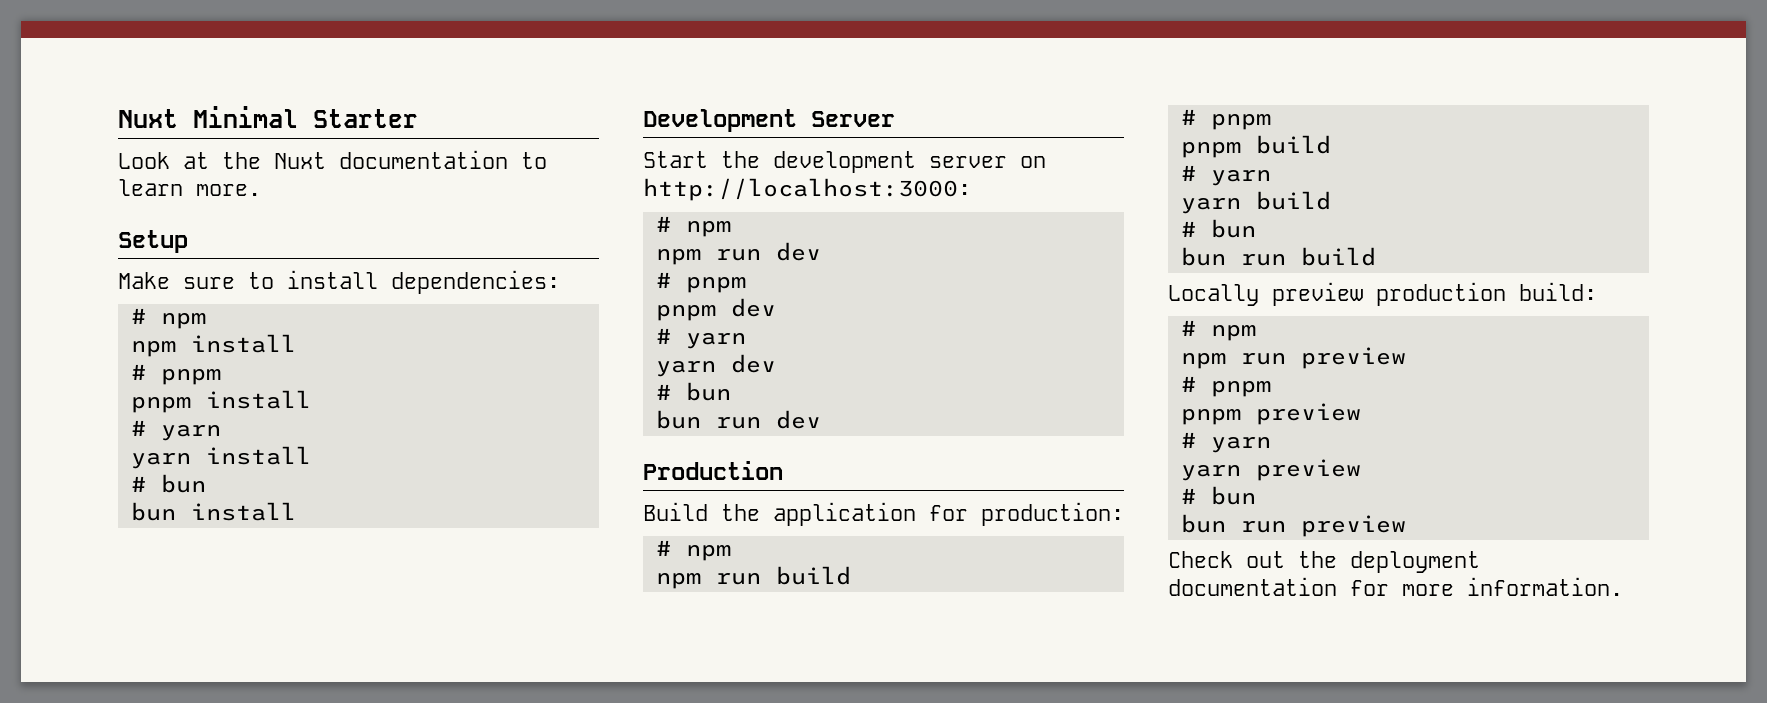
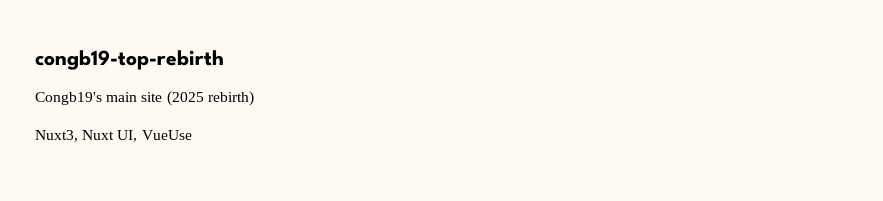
- Nuxt Minimal Starter
- Look at the Nuxt documentation to learn more.
- Setup
- Make sure to install dependencies:
- # npm
- npm install
- # pnpm
- pnpm install
- # yarn
- yarn install
- # bun
- bun install
- Development Server
- Start the development server on http://localhost:3000:
- # npm
- npm run dev
- # pnpm
- pnpm dev
- # yarn
- yarn dev
- # bun
- bun run dev
- Production
- Build the application for production:
- # npm
- npm run build
- # pnpm
- pnpm build
- # yarn
- yarn build
- # bun
- bun run build
- Locally preview production build:
- # npm
- npm run preview
- # pnpm
- pnpm preview
- # yarn
- yarn preview
- # bun
- bun run preview
- Check out the deployment documentation for more information.
+ congb19-top-rebirth
+ Congb19's main site (2025 rebirth)
+ Nuxt3, Nuxt UI, VueUse

